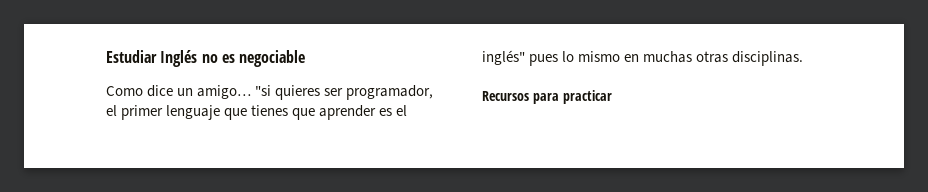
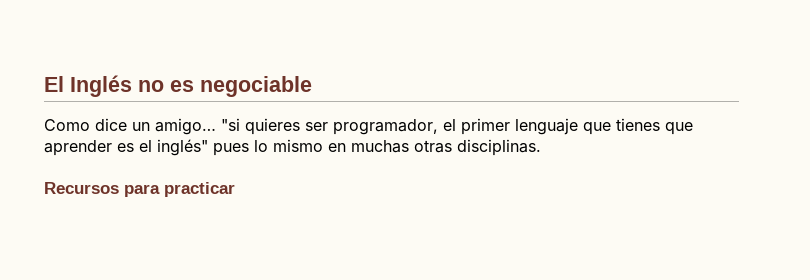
- Estudiar Inglés no es negociable
+ El Inglés no es negociable

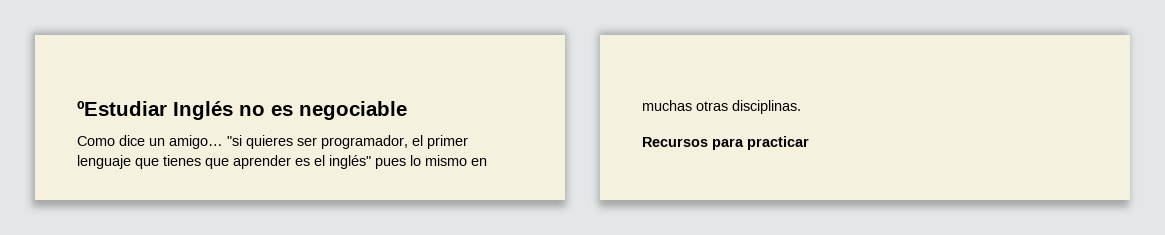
- El Inglés no es negociable
+ ºEstudiar Inglés no es negociable

